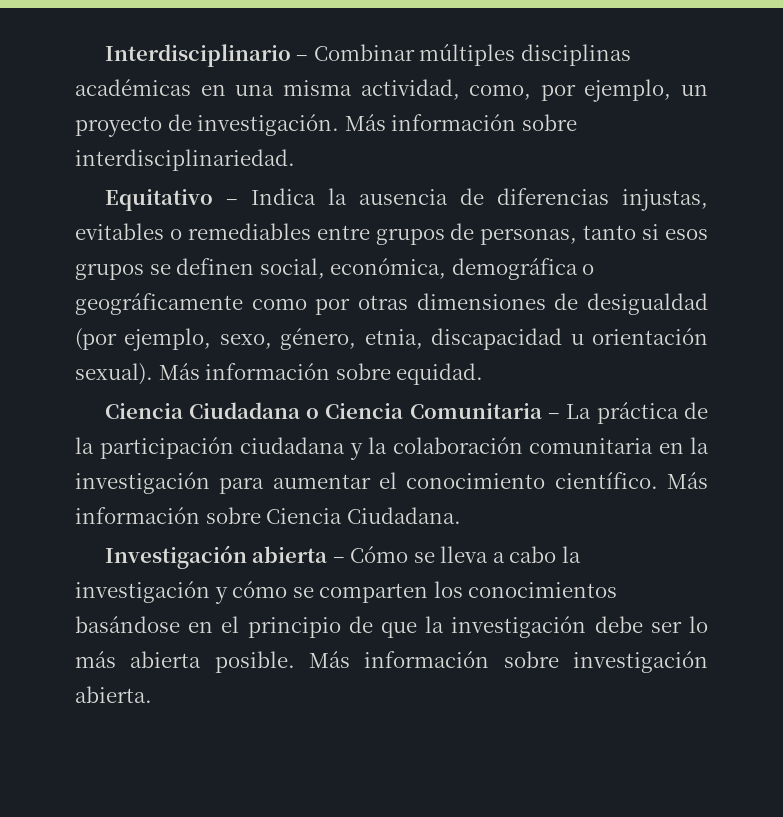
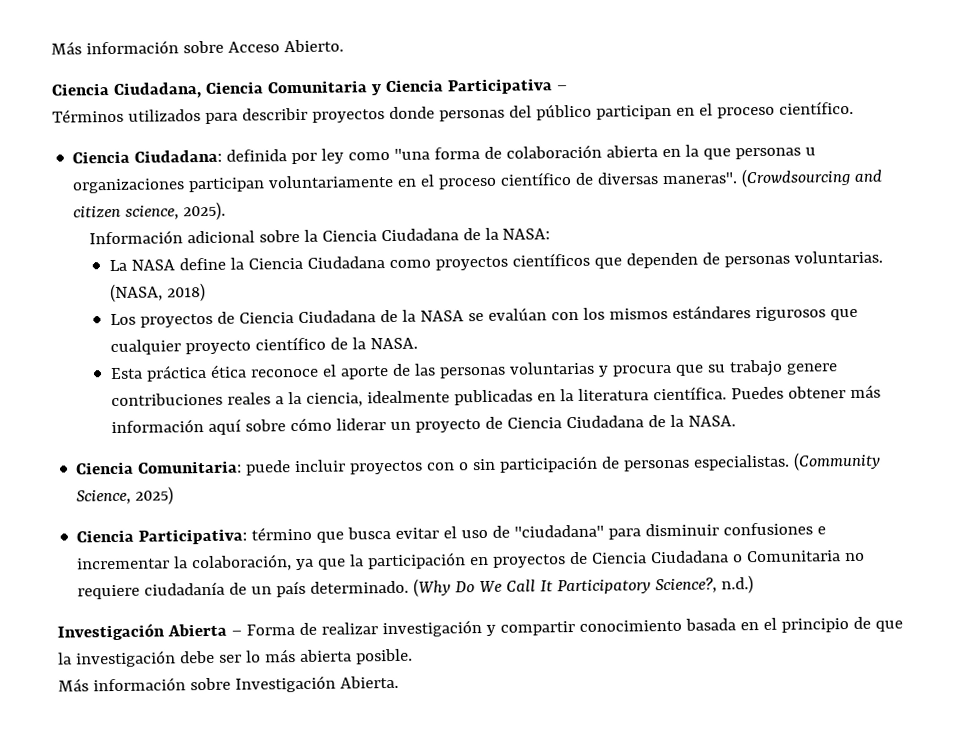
- Interdisciplinario – Combinar múltiples disciplinas académicas en una misma actividad, como, por ejemplo, un proyecto de investigación. Más información sobre interdisciplinariedad.
- Equitativo – Indica la ausencia de diferencias injustas, evitables o remediables entre grupos de personas, tanto si esos grupos se definen social, económica, demográfica o geográficamente como por otras dimensiones de desigualdad (por ejemplo, sexo, género, etnia, discapacidad u orientación sexual). Más información sobre equidad.
- Ciencia Ciudadana o Ciencia Comunitaria – La práctica de la participación ciudadana y la colaboración comunitaria en la investigación para aumentar el conocimiento científico. Más información sobre Ciencia Ciudadana.
- Investigación abierta – Cómo se lleva a cabo la investigación y cómo se comparten los conocimientos basándose en el principio de que la investigación debe ser lo más abierta posible. Más información sobre investigación abierta.
+ Más información sobre Acceso Abierto.
+ Ciencia Ciudadana, Ciencia Comunitaria y Ciencia Participativa –
+ Términos utilizados para describir proyectos donde personas del público participan en el proceso científico.
+ Ciencia Ciudadana: definida por ley como "una forma de colaboración abierta en la que personas u organizaciones participan voluntariamente en el proceso científico de diversas maneras". (Crowdsourcing and citizen science, 2025).
+ Información adicional sobre la Ciencia Ciudadana de la NASA:
+ La NASA define la Ciencia Ciudadana como proyectos científicos que dependen de personas voluntarias. (NASA, 2018)
+ Los proyectos de Ciencia Ciudadana de la NASA se evalúan con los mismos estándares rigurosos que cualquier proyecto científico de la NASA.
+ Esta práctica ética reconoce el aporte de las personas voluntarias y procura que su trabajo genere contribuciones reales a la ciencia, idealmente publicadas en la literatura científica. Puedes obtener más información aquí sobre cómo liderar un proyecto de Ciencia Ciudadana de la NASA.
+ Ciencia Comunitaria: puede incluir proyectos con o sin participación de personas especialistas. (Community Science, 2025)
+ Ciencia Participativa: término que busca evitar el uso de "ciudadana" para disminuir confusiones e incrementar la colaboración, ya que la participación en proyectos de Ciencia Ciudadana o Comunitaria no requiere ciudadanía de un país determinado. (Why Do We Call It Participatory Science?, n.d.)
+ Investigación Abierta – Forma de realizar investigación y compartir conocimiento basada en el principio de que la investigación debe ser lo más abierta posible.
+ Más información sobre Investigación Abierta.

